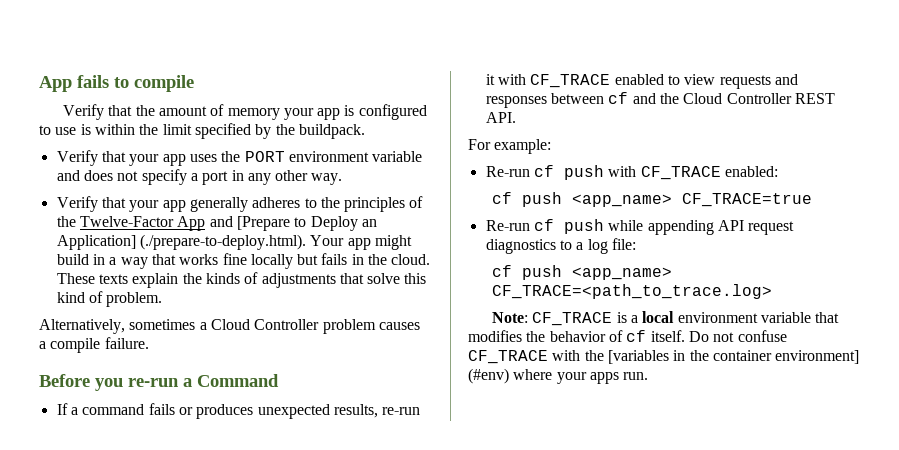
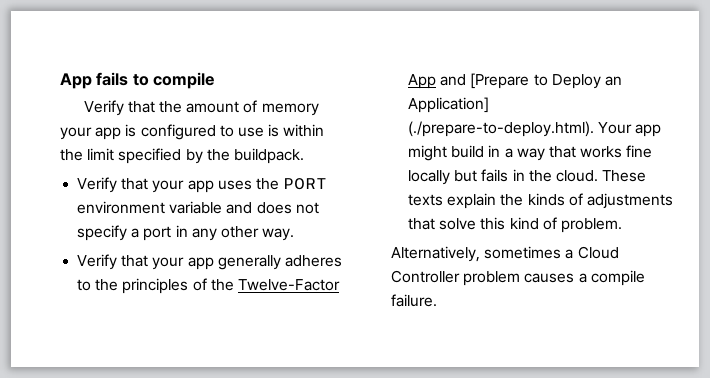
- Before you re-run a Command
- If a command fails or produces unexpected results, re-run it with CF_TRACE enabled to view requests and responses between cf and the Cloud Controller REST API.
- For example:
- Re-run cf push with CF_TRACE enabled:
- cf push <app_name> CF_TRACE=true
- Re-run cf push while appending API request diagnostics to a log file:
- cf push <app_name> CF_TRACE=<path_to_trace.log>
- Note: CF_TRACE is a local environment variable that modifies the behavior of cf itself. Do not confuse CF_TRACE with the [variables in the container environment] (#env) where your apps run.

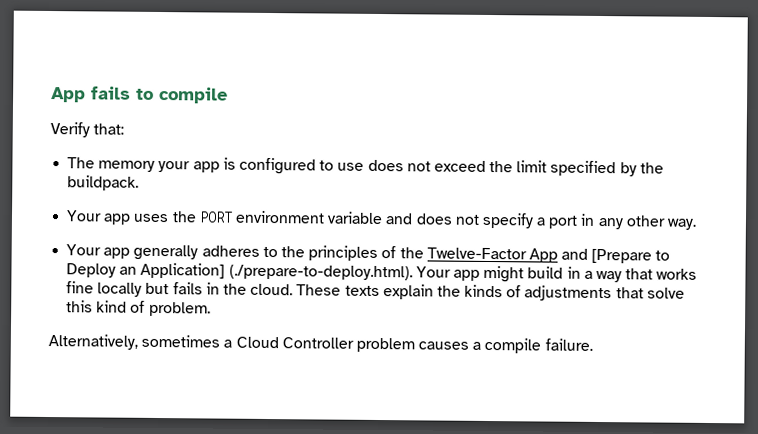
- Verify that the amount of memory your app is configured to use is within the limit specified by the buildpack.
+ Verify that:
+ The memory your app is configured to use does not exceed the limit specified by the buildpack.
- Verify that your app uses the PORT environment variable and does not specify a port in any other way.
+ Your app uses the PORT environment variable and does not specify a port in any other way.
- Verify that your app generally adheres to the principles of the Twelve-Factor App and [Prepare to Deploy an Application] (./prepare-to-deploy.html). Your app might build in a way that works fine locally but fails in the cloud.
+ Your app generally adheres to the principles of the Twelve-Factor App and [Prepare to Deploy an Application] (./prepare-to-deploy.html). Your app might build in a way that works fine locally but fails in the cloud.

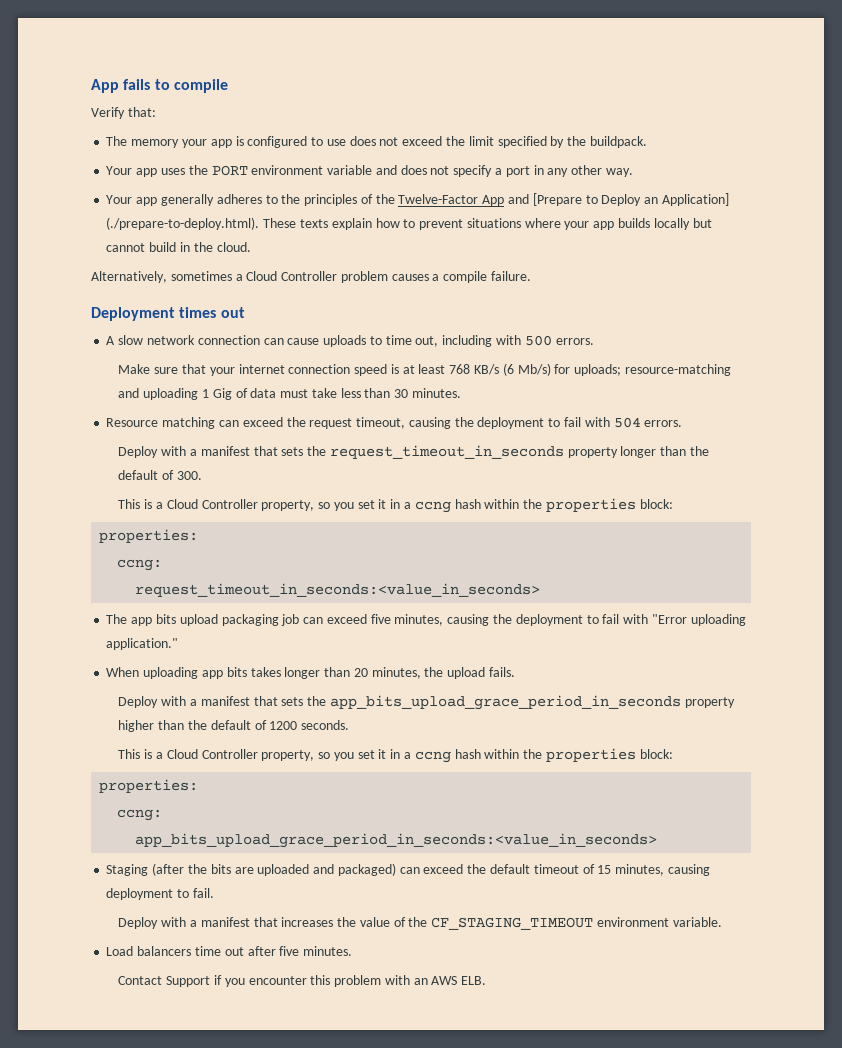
- Your app generally adheres to the principles of the Twelve-Factor App and [Prepare to Deploy an Application] (./prepare-to-deploy.html). Your app might build in a way that works fine locally but fails in the cloud. These texts explain the kinds of adjustments that solve this kind of problem.
+ Your app generally adheres to the principles of the Twelve-Factor App and [Prepare to Deploy an Application] (./prepare-to-deploy.html). These texts explain how to prevent situations where your app builds locally but cannot build in the cloud.
+ Deployment times out
+ A slow network connection can cause uploads to time out, including with 500 errors.
+ Make sure that your internet connection speed is at least 768 KB/s (6 Mb/s) for uploads; resource-matching and uploading 1 Gig of data must take less than 30 minutes.
+ Resource matching can exceed the request timeout, causing the deployment to fail with 504 errors.
+ Deploy with a manifest that sets the request_timeout_in_seconds property longer than the default of 300.
+ This is a Cloud Controller property, so you set it in a ccng hash within the properties block:
+ properties:
+ ccng:
+ request_timeout_in_seconds:<value_in_seconds>
+ The app bits upload packaging job can exceed five minutes, causing the deployment to fail with "Error uploading application."
+ When uploading app bits takes longer than 20 minutes, the upload fails.
+ Deploy with a manifest that sets the app_bits_upload_grace_period_in_seconds property higher than the default of 1200 seconds.
+ This is a Cloud Controller property, so you set it in a ccng hash within the properties block:
+ properties:
+ ccng:
+ app_bits_upload_grace_period_in_seconds:<value_in_seconds>
+ Staging (after the bits are uploaded and packaged) can exceed the default timeout of 15 minutes, causing deployment to fail.
+ Deploy with a manifest that increases the value of the CF_STAGING_TIMEOUT environment variable.
+ Load balancers time out after five minutes.
+ Contact Support if you encounter this problem with an AWS ELB.

